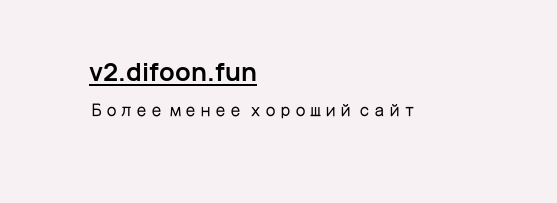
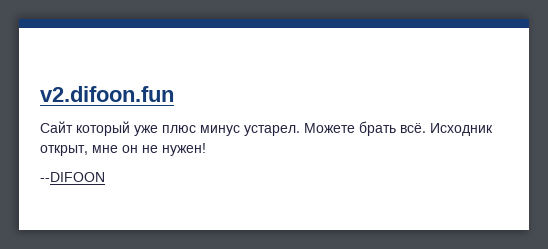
- Более менее хороший сайт
+ Сайт который уже плюс минус устарел. Можете брать всё. Исходник открыт, мне он не нужен!
+ --DIFOON

